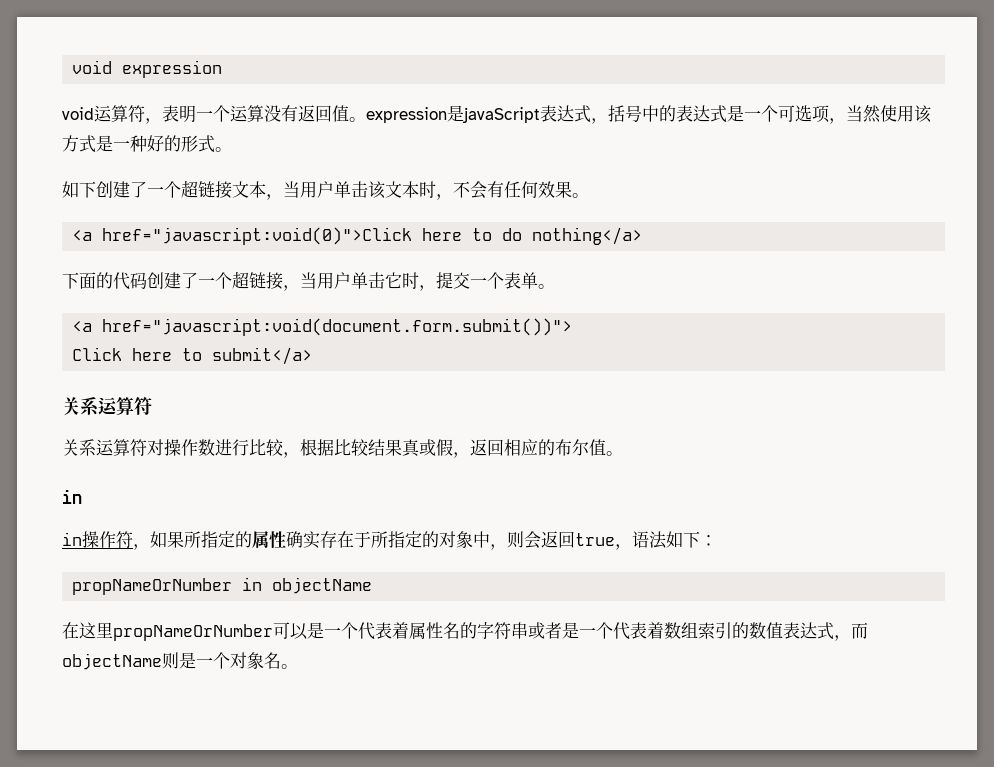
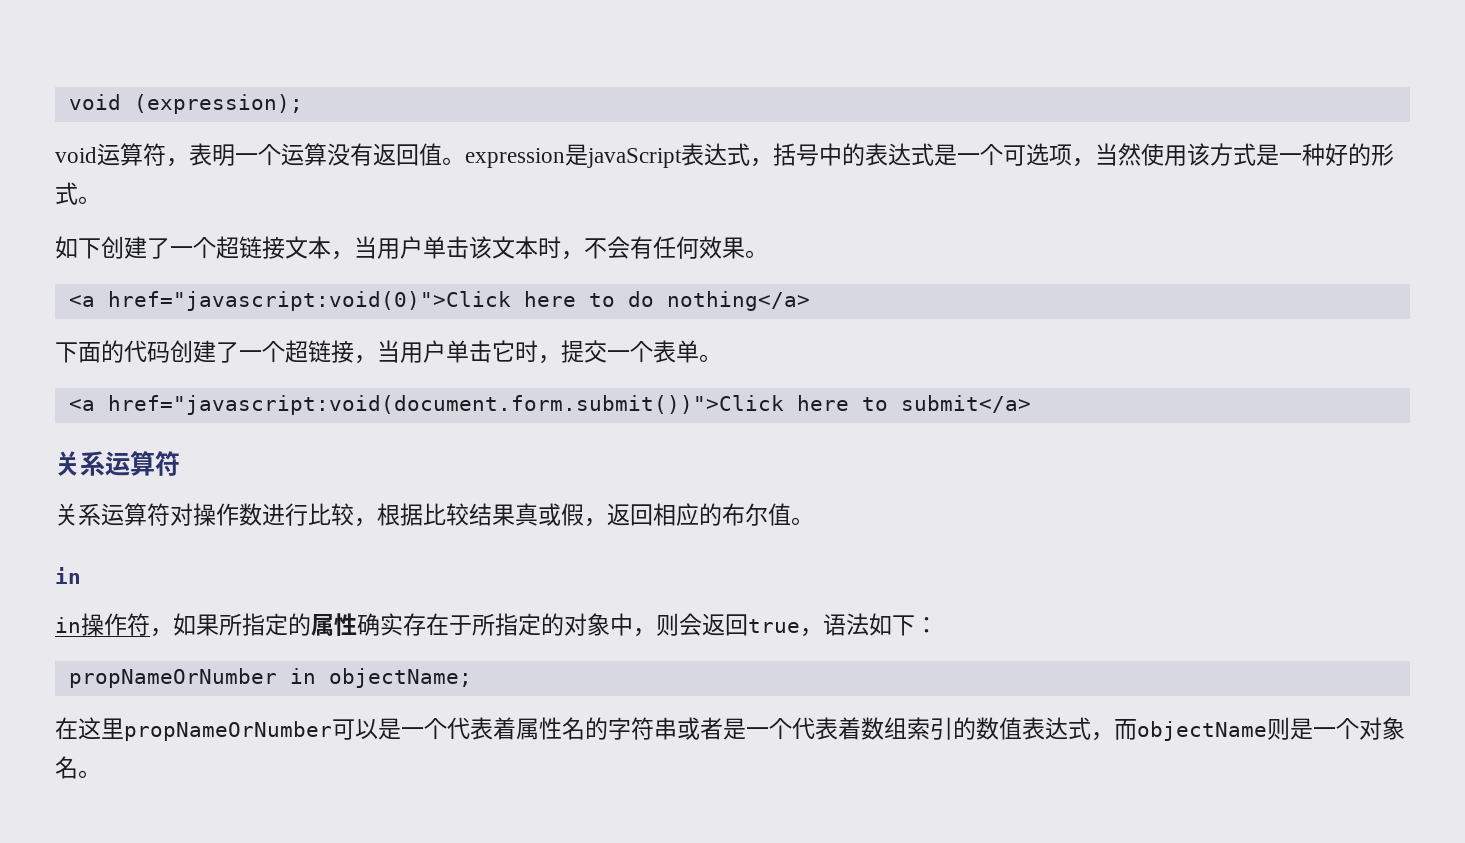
- void expression
+ void (expression);
- <a href="javascript:void(document.form.submit())">
- Click here to submit</a>
+ <a href="javascript:void(document.form.submit())">Click here to submit</a>
- propNameOrNumber in objectName
+ propNameOrNumber in objectName;

